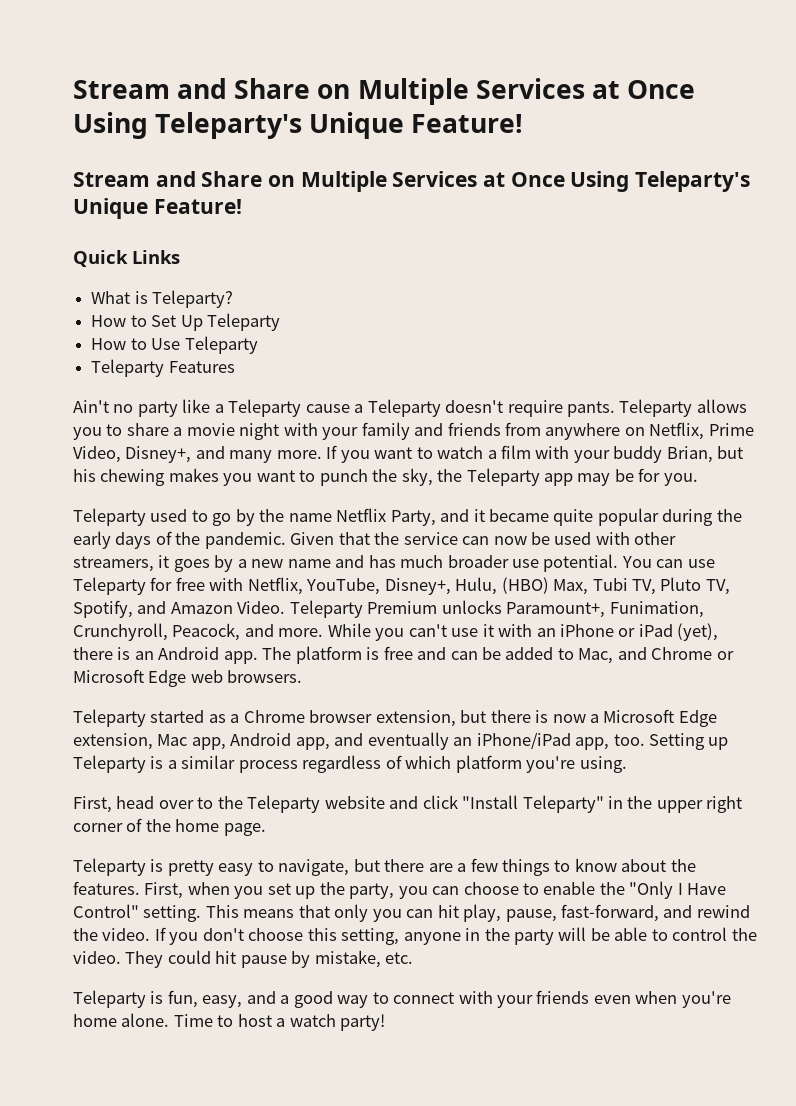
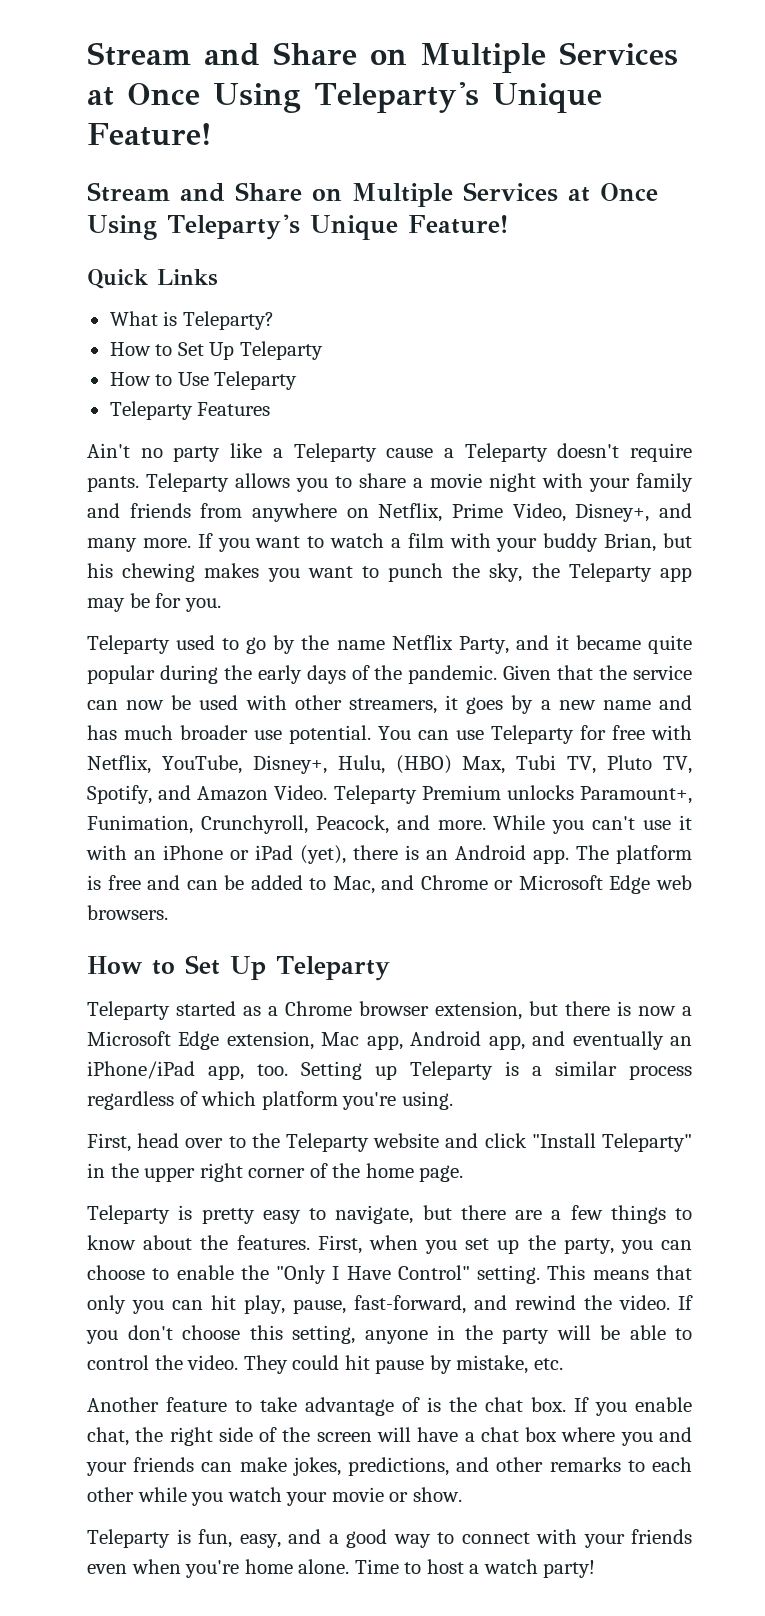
  The platform is free and can be added to Mac, and Chrome or Microsoft Edge web browsers.
+ How to Set Up Teleparty
+ Another feature to take advantage of is the chat box. If you enable chat, the right side of the screen will have a chat box where you and your friends can make jokes, predictions, and other remarks to each other while you watch your movie or show.

